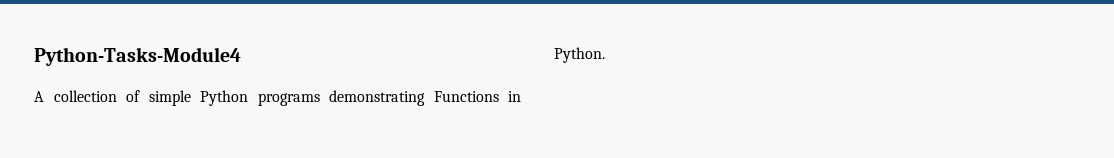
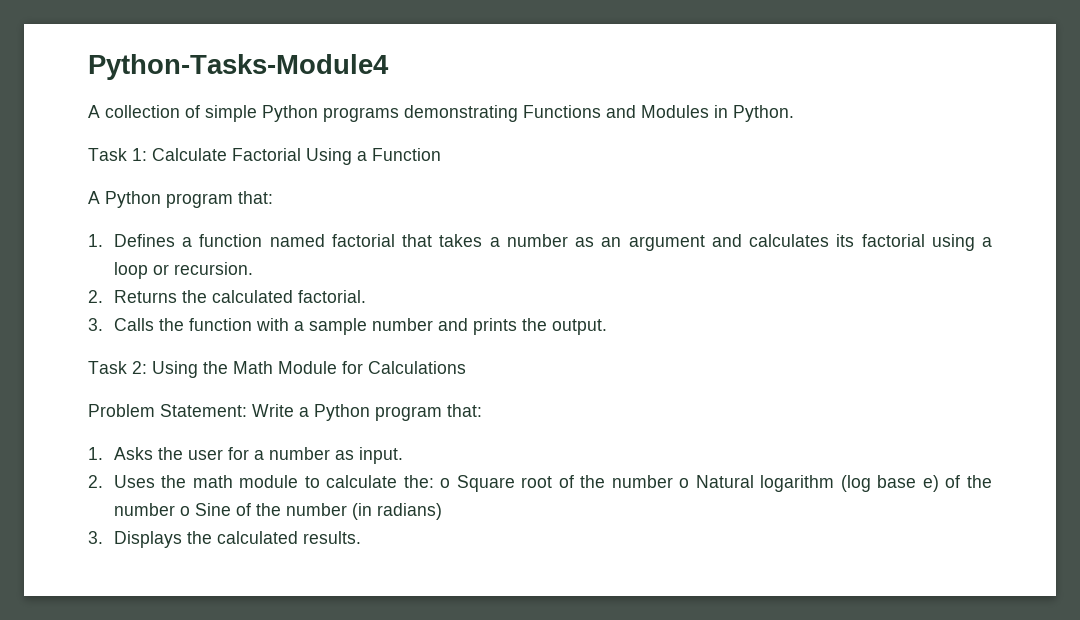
- A collection of simple Python programs demonstrating Functions in Python.
+ A collection of simple Python programs demonstrating Functions and Modules in Python.
+ Task 1: Calculate Factorial Using a Function
+ A Python program that:
+ 1. Defines a function named factorial that takes a number as an argument and calculates its factorial using a loop or recursion.
+ 2. Returns the calculated factorial.
+ 3. Calls the function with a sample number and prints the output.
+ Task 2: Using the Math Module for Calculations
+ Problem Statement: Write a Python program that:
+ 1. Asks the user for a number as input.
+ 2. Uses the math module to calculate the: o Square root of the number o Natural logarithm (log base e) of the number o Sine of the number (in radians)
+ 3. Displays the calculated results.

